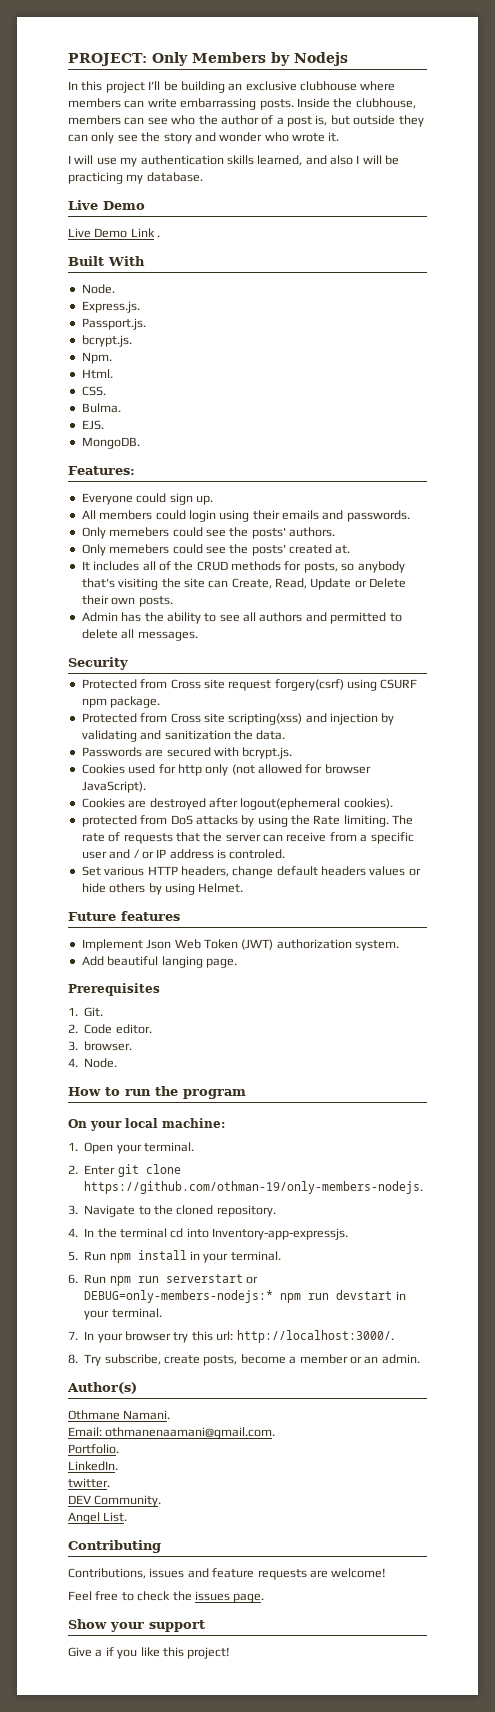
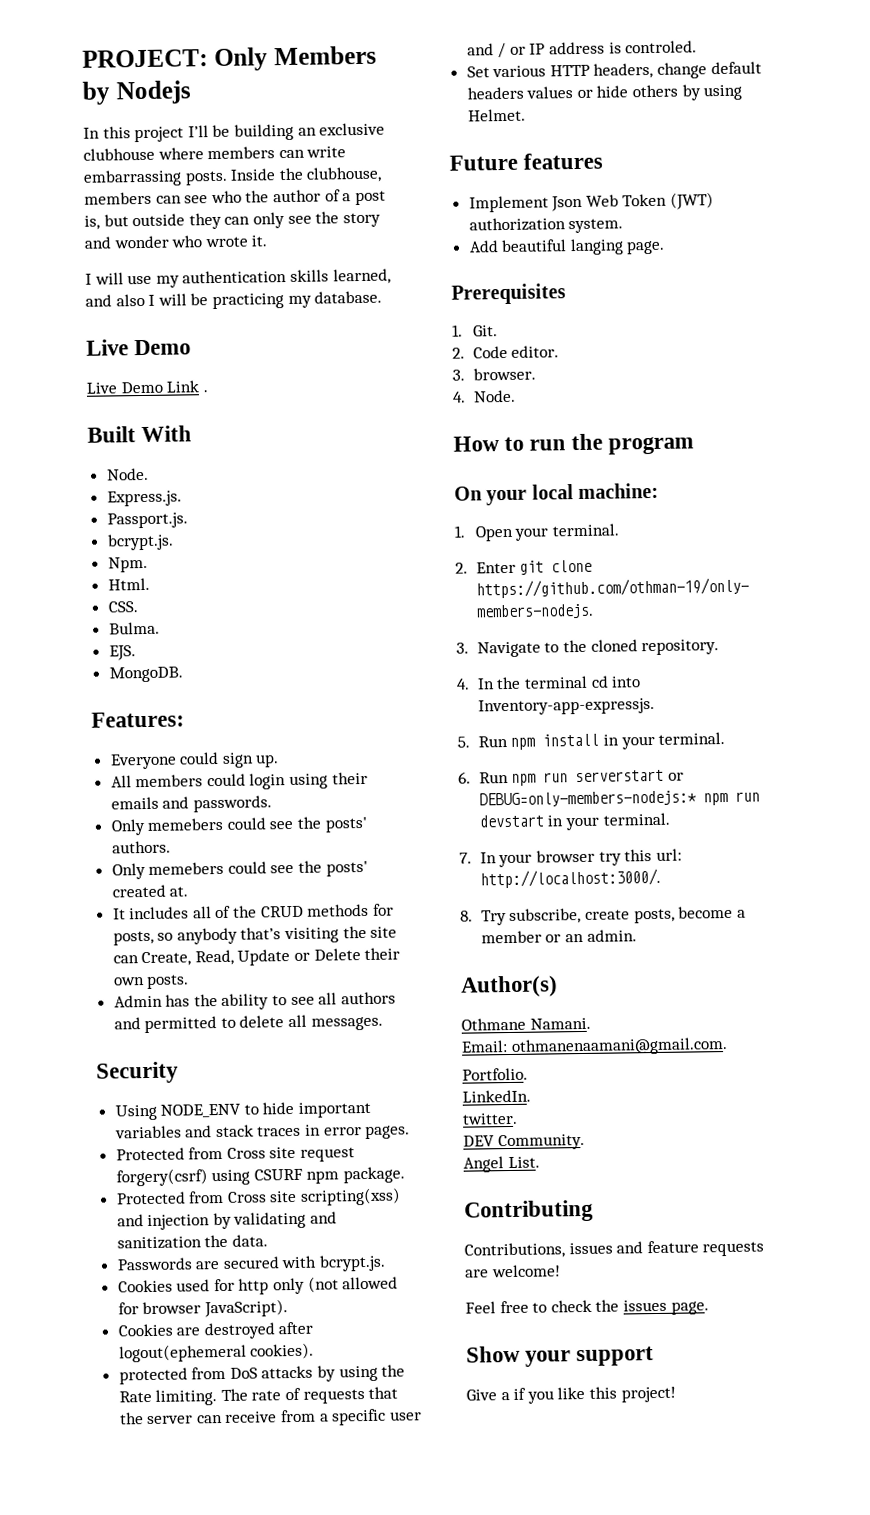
+ Using NODE_ENV to hide important variables and stack traces in error pages.

